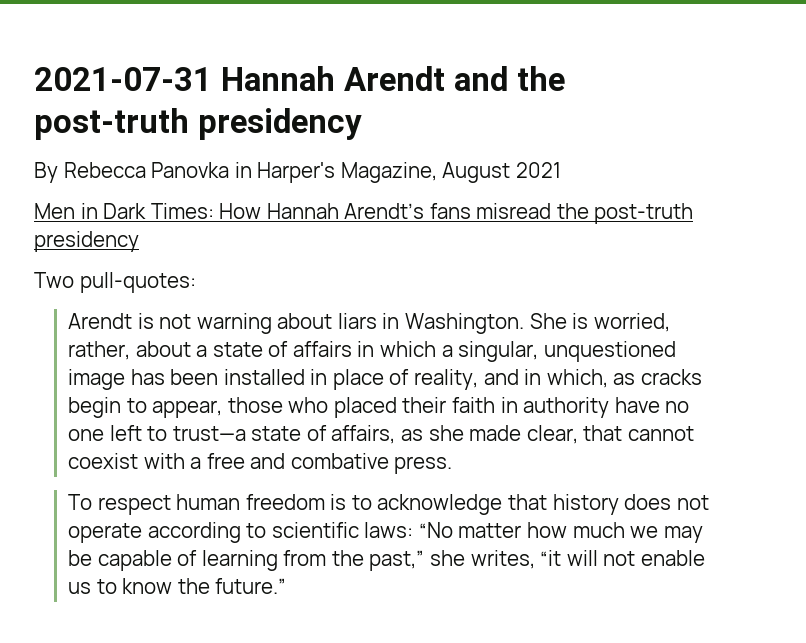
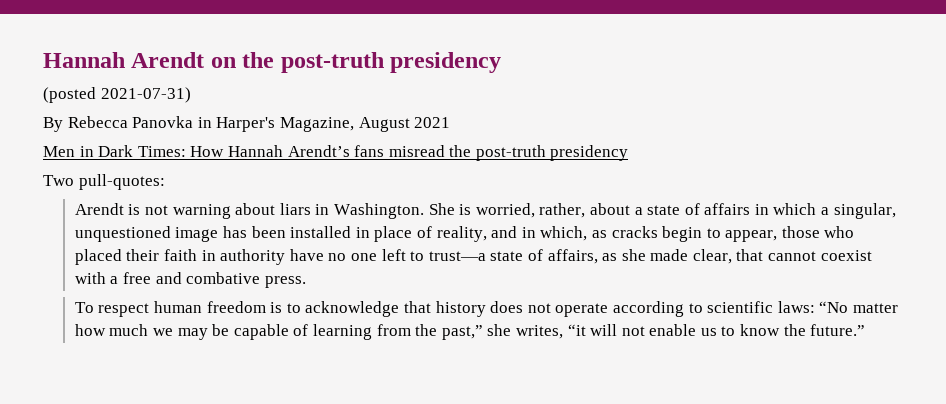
- 2021-07-31 Hannah Arendt and the post-truth presidency
+ Hannah Arendt on the post-truth presidency
+ (posted 2021-07-31)

